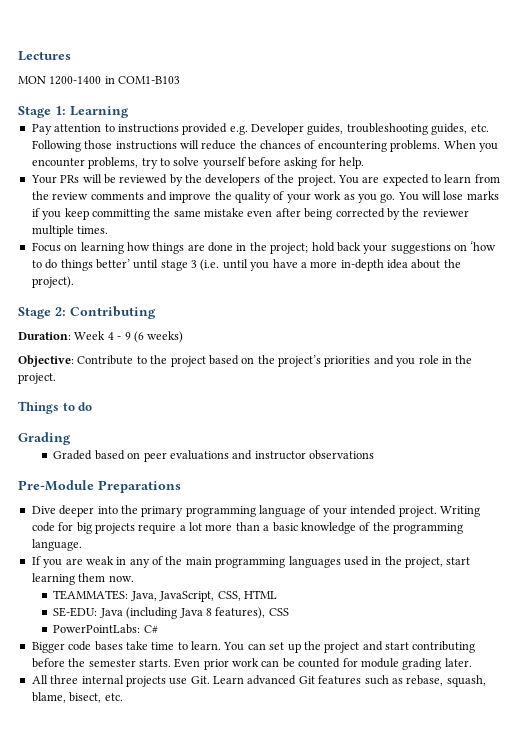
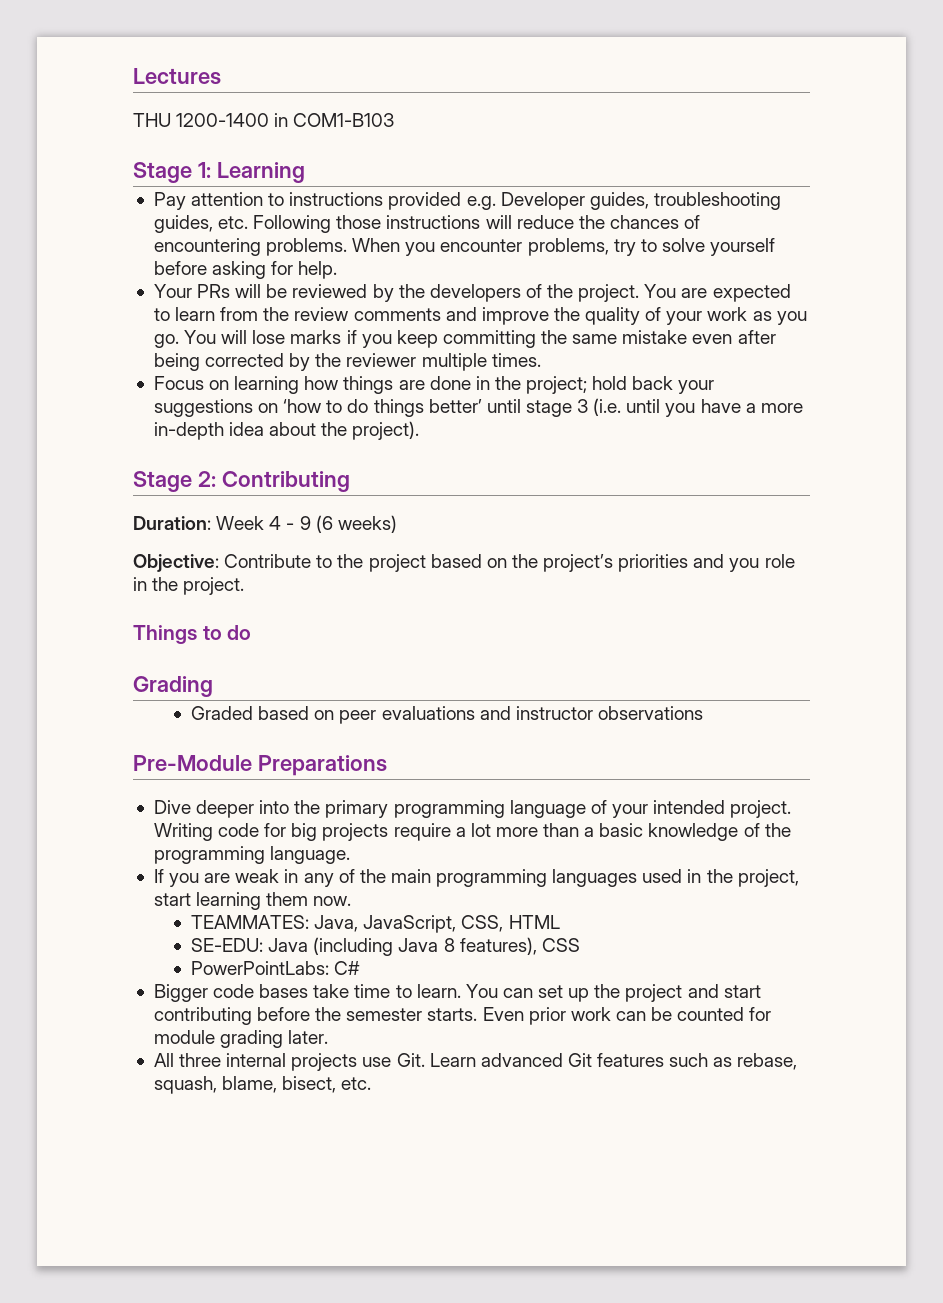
- MON 1200-1400 in COM1-B103
+ THU 1200-1400 in COM1-B103

